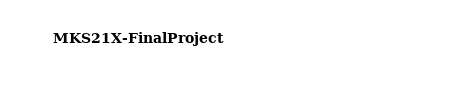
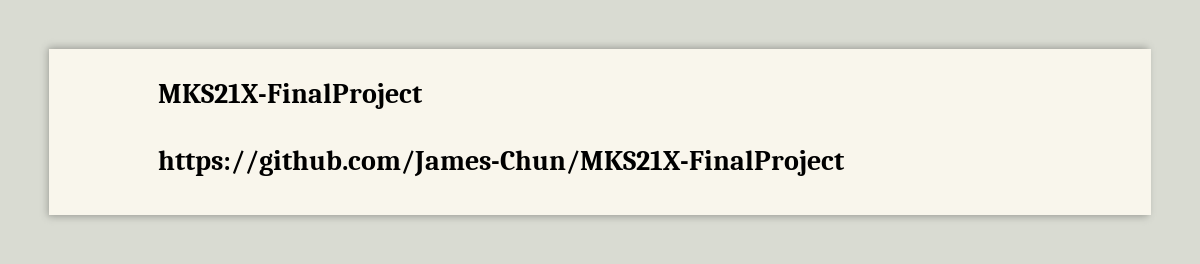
+ https://github.com/James-Chun/MKS21X-FinalProject

